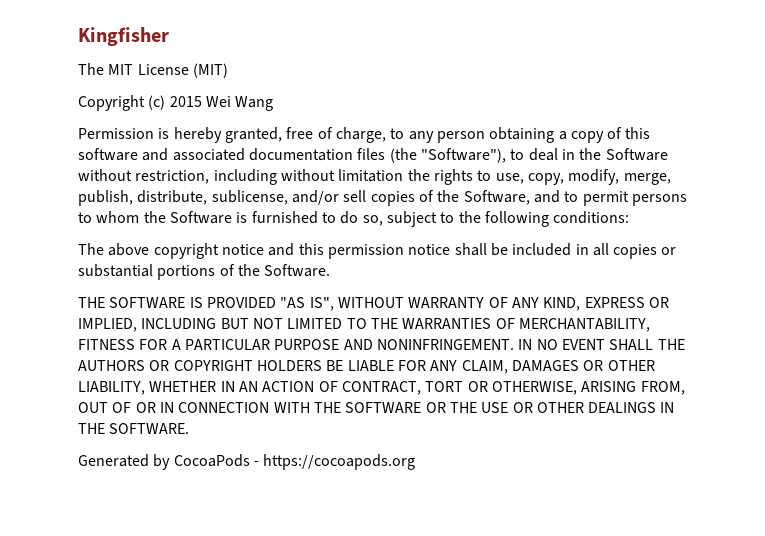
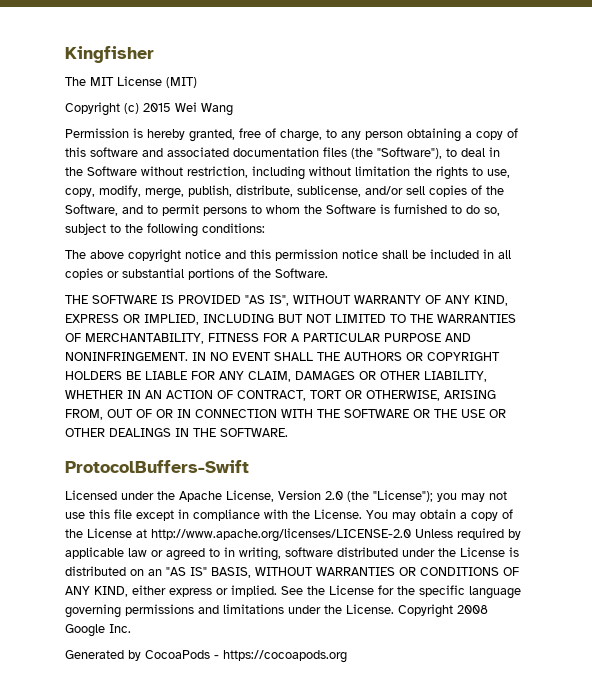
+ ProtocolBuffers-Swift
+ Licensed under the Apache License, Version 2.0 (the "License"); you may not use this file except in compliance with the License. You may obtain a copy of the License at http://www.apache.org/licenses/LICENSE-2.0 Unless required by applicable law or agreed to in writing, software distributed under the License is distributed on an "AS IS" BASIS, WITHOUT WARRANTIES OR CONDITIONS OF ANY KIND, either express or implied. See the License for the specific language governing permissions and limitations under the License. Copyright 2008 Google Inc.

